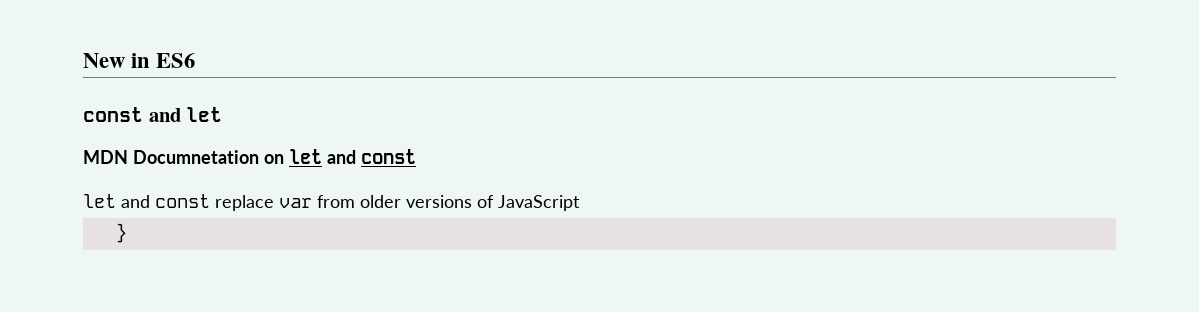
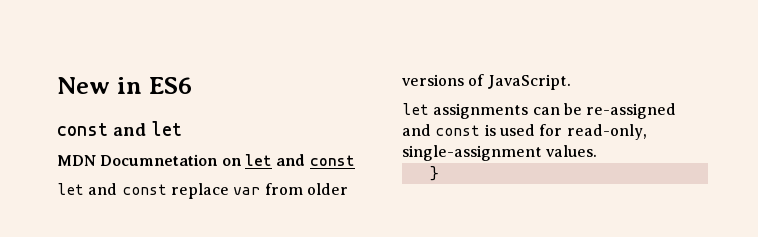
- let and const replace var from older versions of JavaScript
+ let and const replace var from older versions of JavaScript.
+ let assignments can be re-assigned and const is used for read-only, single-assignment values.

